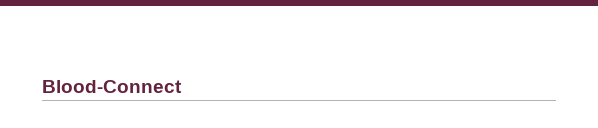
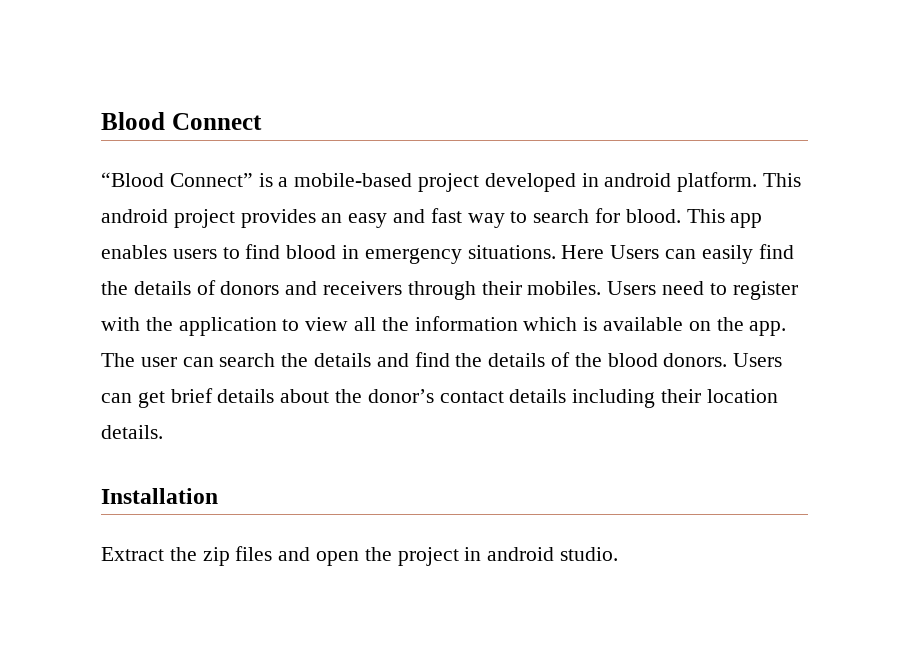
- Blood-Connect
+ Blood Connect
+ “Blood Connect” is a mobile-based project developed in android platform. This android project provides an easy and fast way to search for blood. This app enables users to find blood in emergency situations. Here Users can easily find the details of donors and receivers through their mobiles. Users need to register with the application to view all the information which is available on the app. The user can search the details and find the details of the blood donors. Users can get brief details about the donor’s contact details including their location details.
+ Installation
+ Extract the zip files and open the project in android studio.

